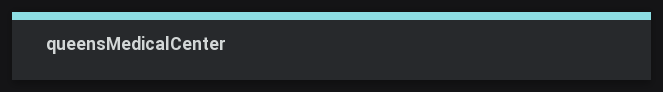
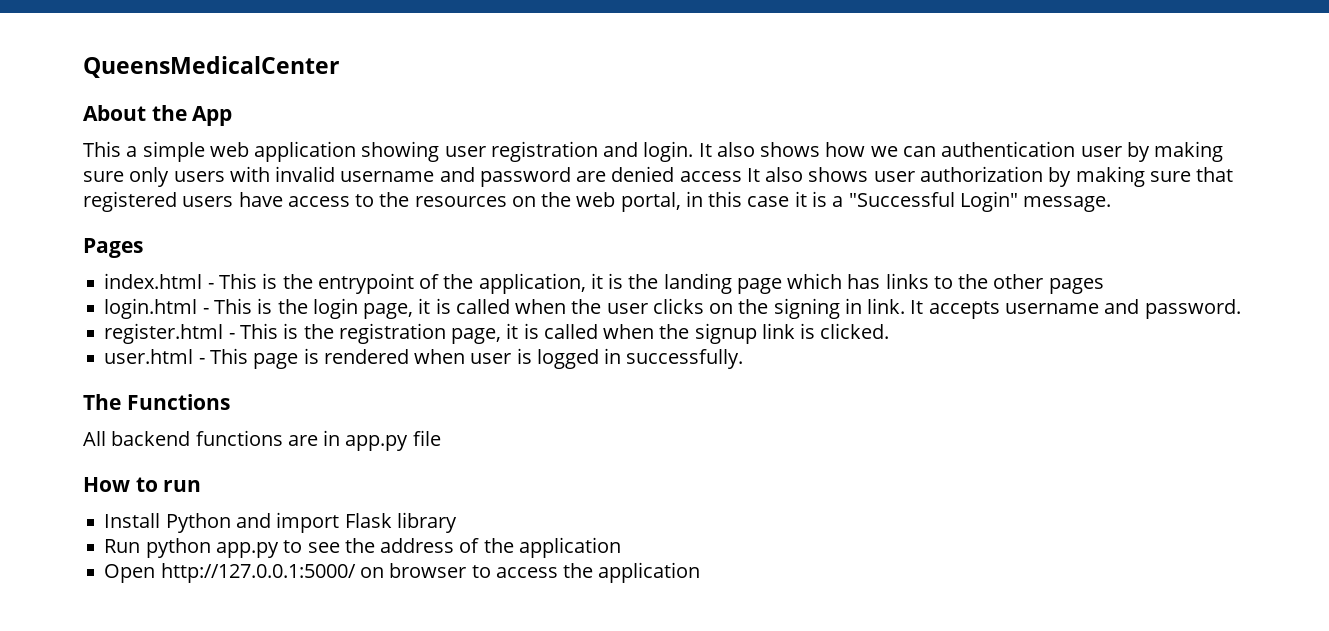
- queensMedicalCenter
+ QueensMedicalCenter
+ About the App
+ This a simple web application showing user registration and login. It also shows how we can authentication user by making sure only users with invalid username and password are denied access It also shows user authorization by making sure that registered users have access to the resources on the web portal, in this case it is a "Successful Login" message.
+ Pages
+ index.html - This is the entrypoint of the application, it is the landing page which has links to the other pages
+ login.html - This is the login page, it is called when the user clicks on the signing in link. It accepts username and password.
+ register.html - This is the registration page, it is called when the signup link is clicked.
+ user.html - This page is rendered when user is logged in successfully.
+ The Functions
+ All backend functions are in app.py file
+ How to run
+ Install Python and import Flask library
+ Run python app.py to see the address of the application
+ Open http://127.0.0.1:5000/ on browser to access the application

